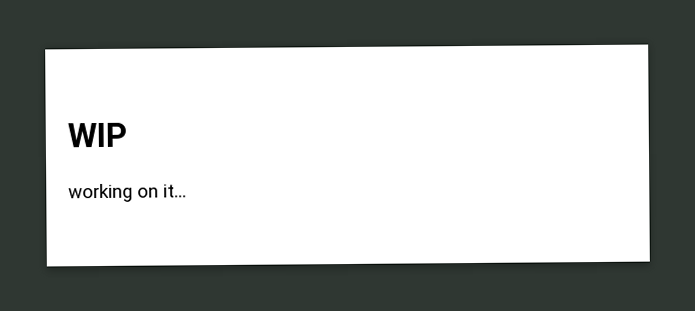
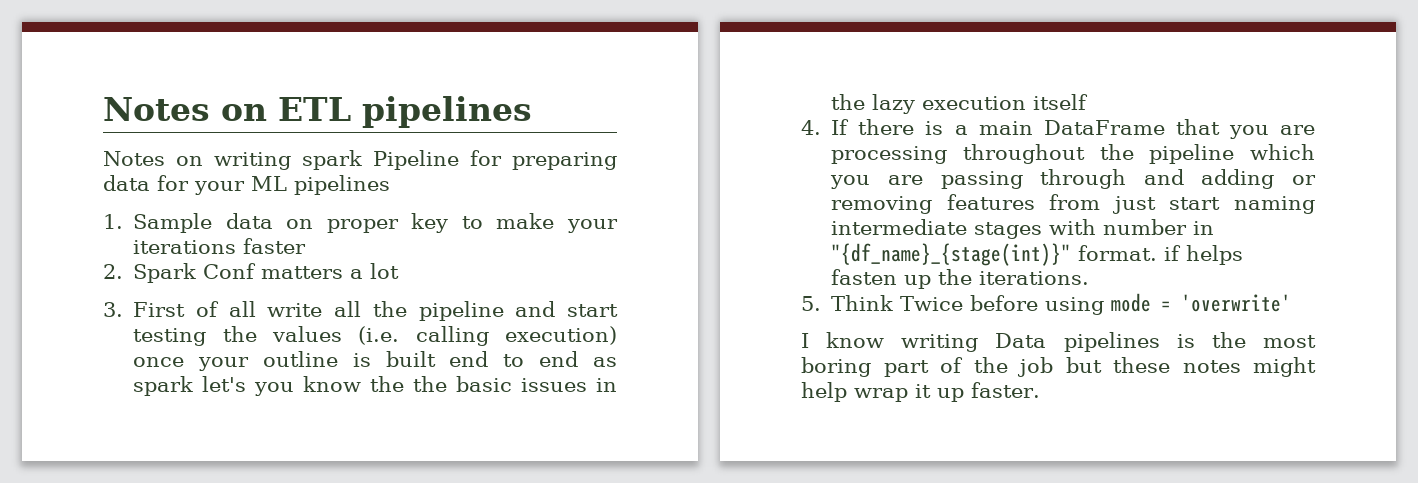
- WIP
- working on it...
+ Notes on ETL pipelines
+ Notes on writing spark Pipeline for preparing data for your ML pipelines
+ 1. Sample data on proper key to make your iterations faster
+ 2. Spark Conf matters a lot
+ 3. First of all write all the pipeline and start testing the values (i.e. calling execution) once your outline is built end to end as spark let's you know the the basic issues in the lazy execution itself
+ 4. If there is a main DataFrame that you are processing throughout the pipeline which you are passing through and adding or removing features from just start naming intermediate stages with number in "{df_name}_{stage(int)}" format. if helps fasten up the iterations.
+ 5. Think Twice before using mode = 'overwrite'
+ I know writing Data pipelines is the most boring part of the job but these notes might help wrap it up faster.

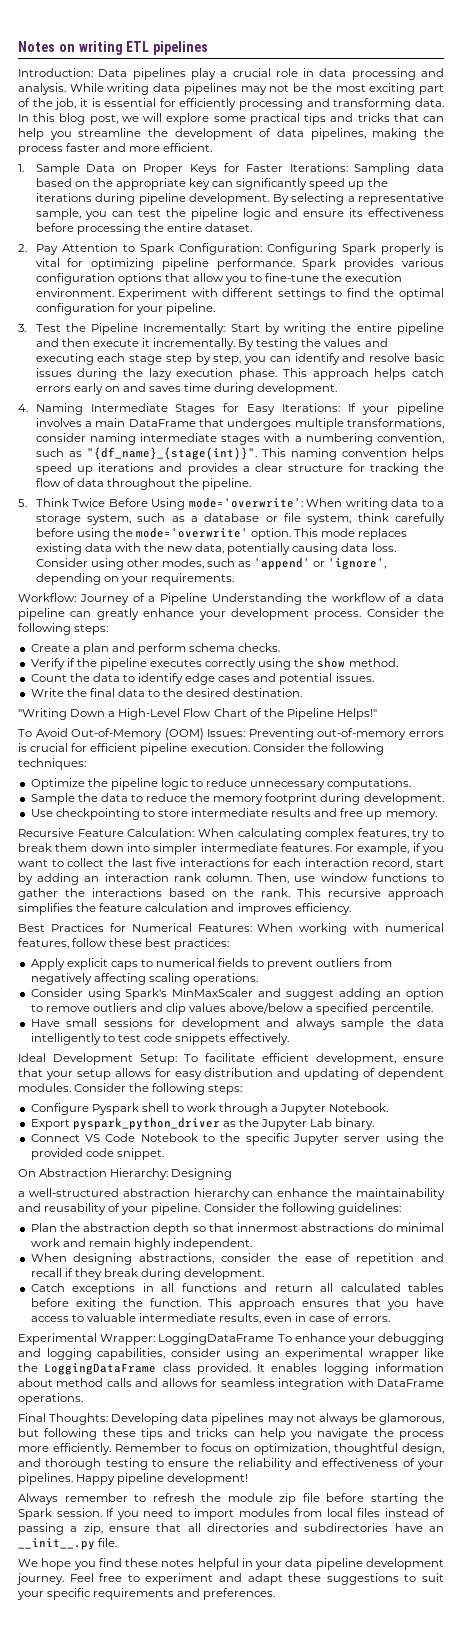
- Notes on ETL pipelines
+ Notes on writing ETL pipelines
- Notes on writing spark Pipeline for preparing data for your ML pipelines
- 1. Sample data on proper key to make your iterations faster
- 2. Spark Conf matters a lot
- 3. First of all write all the pipeline and start testing the values (i.e. calling execution) once your outline is built end to end as spark let's you know the the basic issues in the lazy execution itself
- 4. If there is a main DataFrame that you are processing throughout the pipeline which you are passing through and adding or removing features from just start naming intermediate stages with number in "{df_name}_{stage(int)}" format. if helps fasten up the iterations.
- 5. Think Twice before using mode = 'overwrite'
- I know writing Data pipelines is the most boring part of the job but these notes might help wrap it up faster.
+ Introduction: Data pipelines play a crucial role in data processing and analysis. While writing data pipelines may not be the most exciting part of the job, it is essential for efficiently processing and transforming data. In this blog post, we will explore some practical tips and tricks that can help you streamline the development of data pipelines, making the process faster and more efficient.
+ 1. Sample Data on Proper Keys for Faster Iterations: Sampling data based on the appropriate key can significantly speed up the iterations during pipeline development. By selecting a representative sample, you can test the pipeline logic and ensure its effectiveness before processing the entire dataset.
+ 2. Pay Attention to Spark Configuration: Configuring Spark properly is vital for optimizing pipeline performance. Spark provides various configuration options that allow you to fine-tune the execution environment. Experiment with different settings to find the optimal configuration for your pipeline.
+ 3. Test the Pipeline Incrementally: Start by writing the entire pipeline and then execute it incrementally. By testing the values and executing each stage step by step, you can identify and resolve basic issues during the lazy execution phase. This approach helps catch errors early on and saves time during development.
+ 4. Naming Intermediate Stages for Easy Iterations: If your pipeline involves a main DataFrame that undergoes multiple transformations, consider naming intermediate stages with a numbering convention, such as "{df_name}_{stage(int)}". This naming convention helps speed up iterations and provides a clear structure for tracking the flow of data throughout the pipeline.
+ 5. Think Twice Before Using mode='overwrite': When writing data to a storage system, such as a database or file system, think carefully before using the mode='overwrite' option. This mode replaces existing data with the new data, potentially causing data loss. Consider using other modes, such as 'append' or 'ignore', depending on your requirements.
+ Workflow: Journey of a Pipeline Understanding the workflow of a data pipeline can greatly enhance your development process. Consider the following steps:
+ Create a plan and perform schema checks.
+ Verify if the pipeline executes correctly using the show method.
+ Count the data to identify edge cases and potential issues.
+ Write the final data to the desired destination.
+ "Writing Down a High-Level Flow Chart of the Pipeline Helps!"
+ To Avoid Out-of-Memory (OOM) Issues: Preventing out-of-memory errors is crucial for efficient pipeline execution. Consider the following techniques:
+ Optimize the pipeline logic to reduce unnecessary computations.
+ Sample the data to reduce the memory footprint during development.
+ Use checkpointing to store intermediate results and free up memory.
+ Recursive Feature Calculation: When calculating complex features, try to break them down into simpler intermediate features. For example, if you want to collect the last five interactions for each interaction record, start by adding an interaction rank column. Then, use window functions to gather the interactions based on the rank. This recursive approach simplifies the feature calculation and improves efficiency.
+ Best Practices for Numerical Features: When working with numerical features, follow these best practices:
+ Apply explicit caps to numerical fields to prevent outliers from negatively affecting scaling operations.
+ Consider using Spark's MinMaxScaler and suggest adding an option to remove outliers and clip values above/below a specified percentile.
+ Have small sessions for development and always sample the data intelligently to test code snippets effectively.
+ Ideal Development Setup: To facilitate efficient development, ensure that your setup allows for easy distribution and updating of dependent modules. Consider the following steps:
+ Configure Pyspark shell to work through a Jupyter Notebook.
+ Export pyspark_python_driver as the Jupyter Lab binary.
+ Connect VS Code Notebook to the specific Jupyter server using the provided code snippet.
+ On Abstraction Hierarchy: Designing
+ a well-structured abstraction hierarchy can enhance the maintainability and reusability of your pipeline. Consider the following guidelines:
+ Plan the abstraction depth so that innermost abstractions do minimal work and remain highly independent.
+ When designing abstractions, consider the ease of repetition and recall if they break during development.
+ Catch exceptions in all functions and return all calculated tables before exiting the function. This approach ensures that you have access to valuable intermediate results, even in case of errors.
+ Experimental Wrapper: LoggingDataFrame To enhance your debugging and logging capabilities, consider using an experimental wrapper like the LoggingDataFrame class provided. It enables logging information about method calls and allows for seamless integration with DataFrame operations.
+ Final Thoughts: Developing data pipelines may not always be glamorous, but following these tips and tricks can help you navigate the process more efficiently. Remember to focus on optimization, thoughtful design, and thorough testing to ensure the reliability and effectiveness of your pipelines. Happy pipeline development!
+ Always remember to refresh the module zip file before starting the Spark session. If you need to import modules from local files instead of passing a zip, ensure that all directories and subdirectories have an __init__.py file.
+ We hope you find these notes helpful in your data pipeline development journey. Feel free to experiment and adapt these suggestions to suit your specific requirements and preferences.

